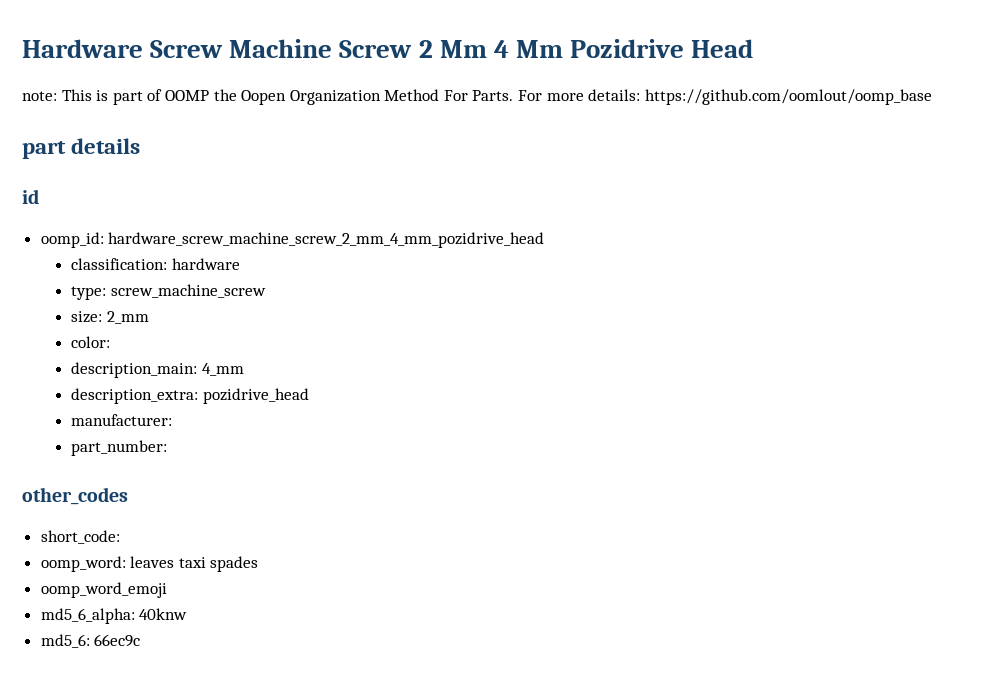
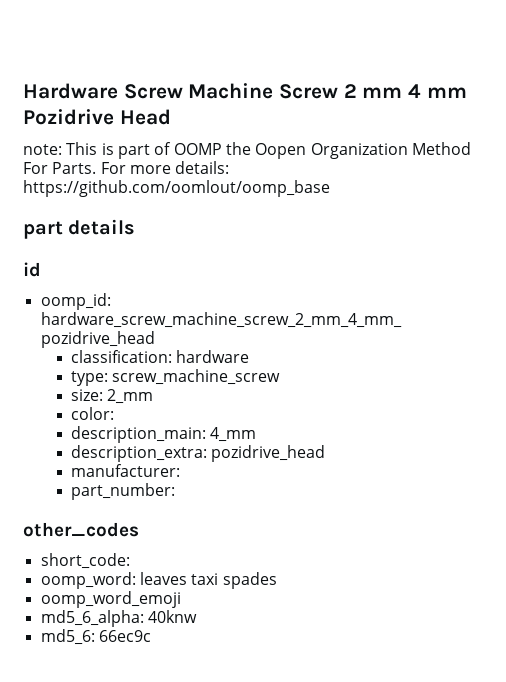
- Hardware Screw Machine Screw 2 Mm 4 Mm Pozidrive Head
+ Hardware Screw Machine Screw 2 mm 4 mm Pozidrive Head

